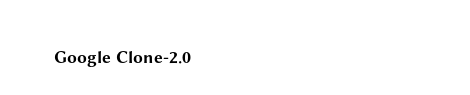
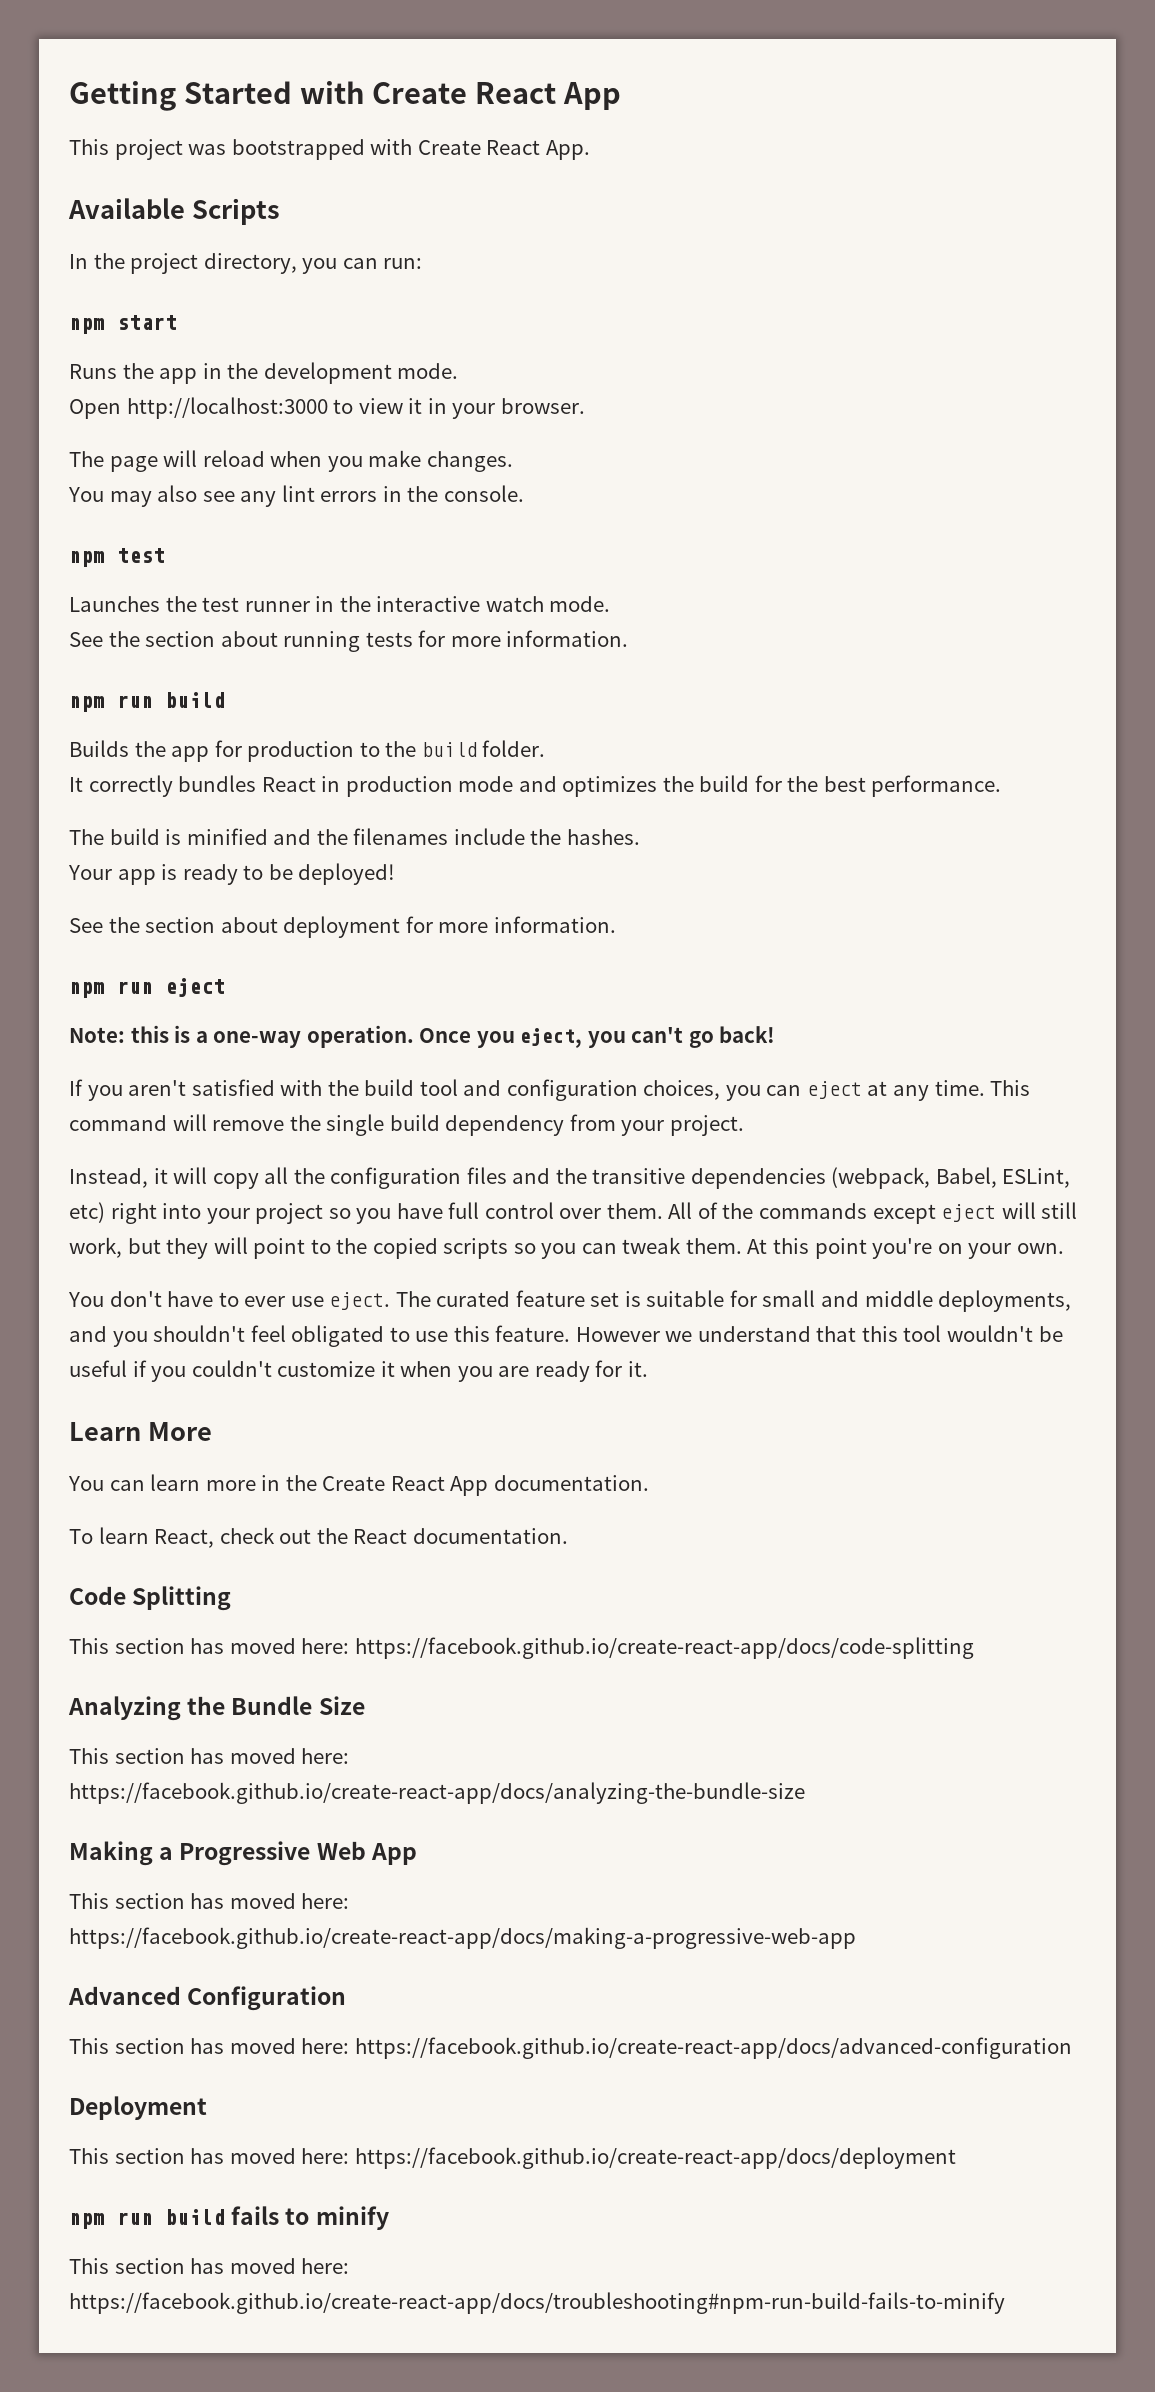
- Google Clone-2.0
+ Getting Started with Create React App
+ This project was bootstrapped with Create React App.
+ Available Scripts
+ In the project directory, you can run:
+ npm start
+ Runs the app in the development mode.
+ Open http://localhost:3000 to view it in your browser.
+ The page will reload when you make changes.
+ You may also see any lint errors in the console.
+ npm test
+ Launches the test runner in the interactive watch mode.
+ See the section about running tests for more information.
+ npm run build
+ Builds the app for production to the build folder.
+ It correctly bundles React in production mode and optimizes the build for the best performance.
+ The build is minified and the filenames include the hashes.
+ Your app is ready to be deployed!
+ See the section about deployment for more information.
+ npm run eject
+ Note: this is a one-way operation. Once you eject, you can't go back!
+ If you aren't satisfied with the build tool and configuration choices, you can eject at any time. This command will remove the single build dependency from your project.
+ Instead, it will copy all the configuration files and the transitive dependencies (webpack, Babel, ESLint, etc) right into your project so you have full control over them. All of the commands except eject will still work, but they will point to the copied scripts so you can tweak them. At this point you're on your own.
+ You don't have to ever use eject. The curated feature set is suitable for small and middle deployments, and you shouldn't feel obligated to use this feature. However we understand that this tool wouldn't be useful if you couldn't customize it when you are ready for it.
+ Learn More
+ You can learn more in the Create React App documentation.
+ To learn React, check out the React documentation.
+ Code Splitting
+ This section has moved here: https://facebook.github.io/create-react-app/docs/code-splitting
+ Analyzing the Bundle Size
+ This section has moved here: https://facebook.github.io/create-react-app/docs/analyzing-the-bundle-size
+ Making a Progressive Web App
+ This section has moved here: https://facebook.github.io/create-react-app/docs/making-a-progressive-web-app
+ Advanced Configuration
+ This section has moved here: https://facebook.github.io/create-react-app/docs/advanced-configuration
+ Deployment
+ This section has moved here: https://facebook.github.io/create-react-app/docs/deployment
+ npm run build fails to minify
+ This section has moved here: https://facebook.github.io/create-react-app/docs/troubleshooting#npm-run-build-fails-to-minify

